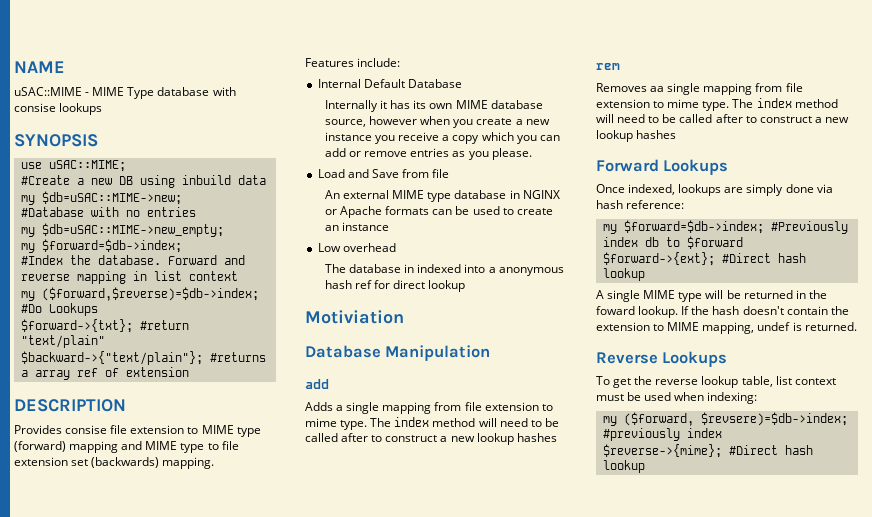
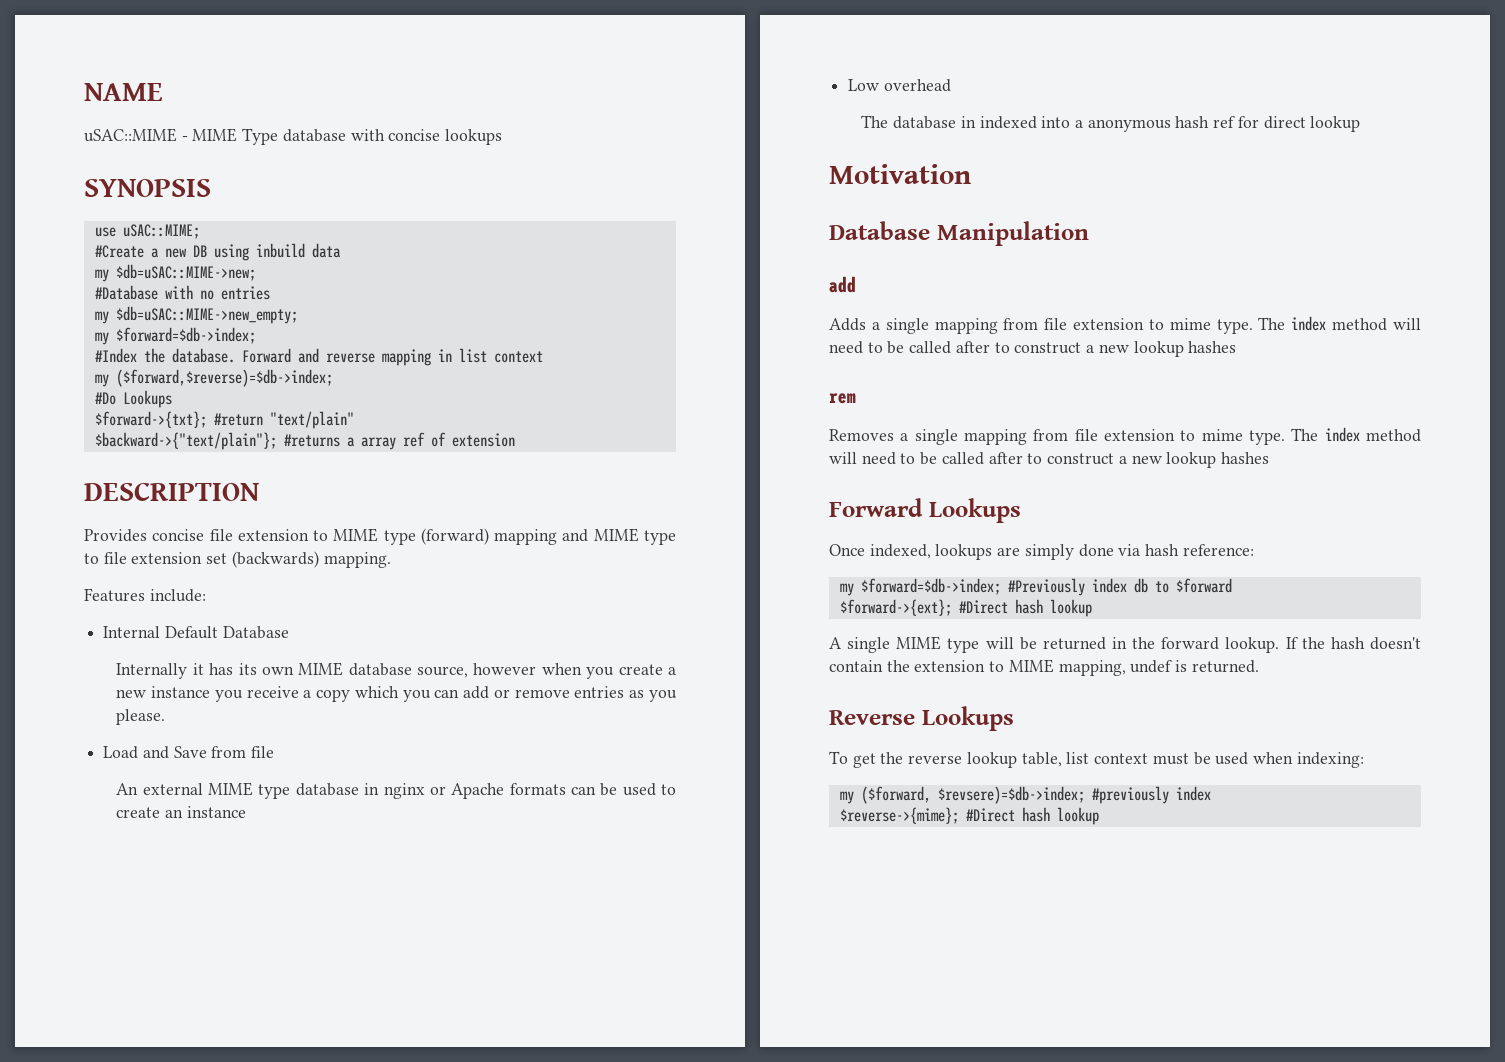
- uSAC::MIME - MIME Type database with consise lookups
+ uSAC::MIME - MIME Type database with concise lookups
- Provides consise file extension to MIME type (forward) mapping and MIME type to file extension set (backwards) mapping.
+ Provides concise file extension to MIME type (forward) mapping and MIME type to file extension set (backwards) mapping.
- An external MIME type database in NGINX or Apache formats can be used to create an instance
+ An external MIME type database in nginx or Apache formats can be used to create an instance
- Motiviation
+ Motivation
- Removes aa single mapping from file extension to mime type.
+ Removes a single mapping from file extension to mime type.
- A single MIME type will be returned in the foward lookup.
+ A single MIME type will be returned in the forward lookup.

